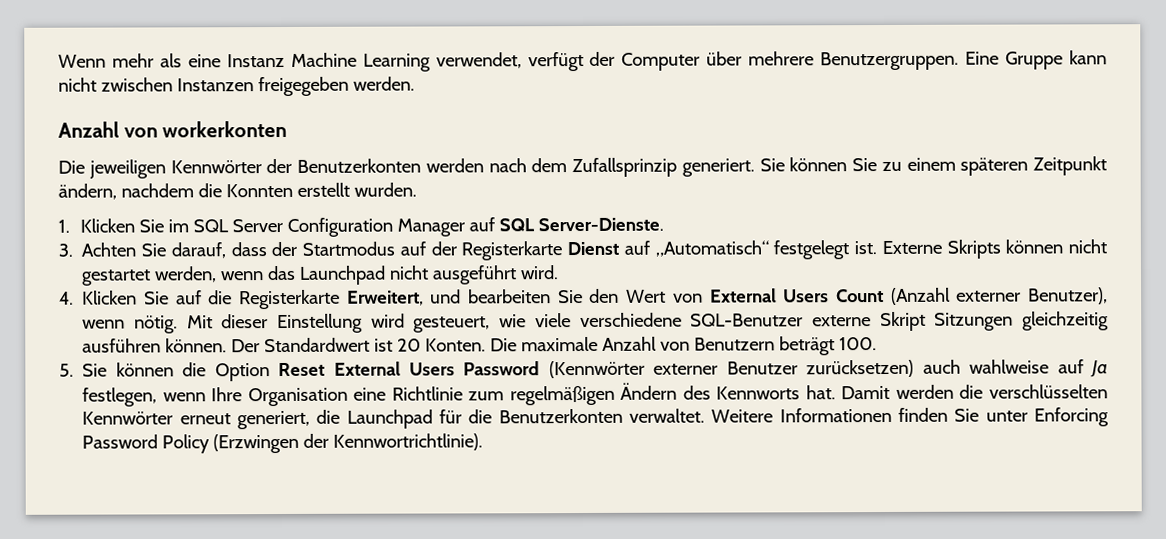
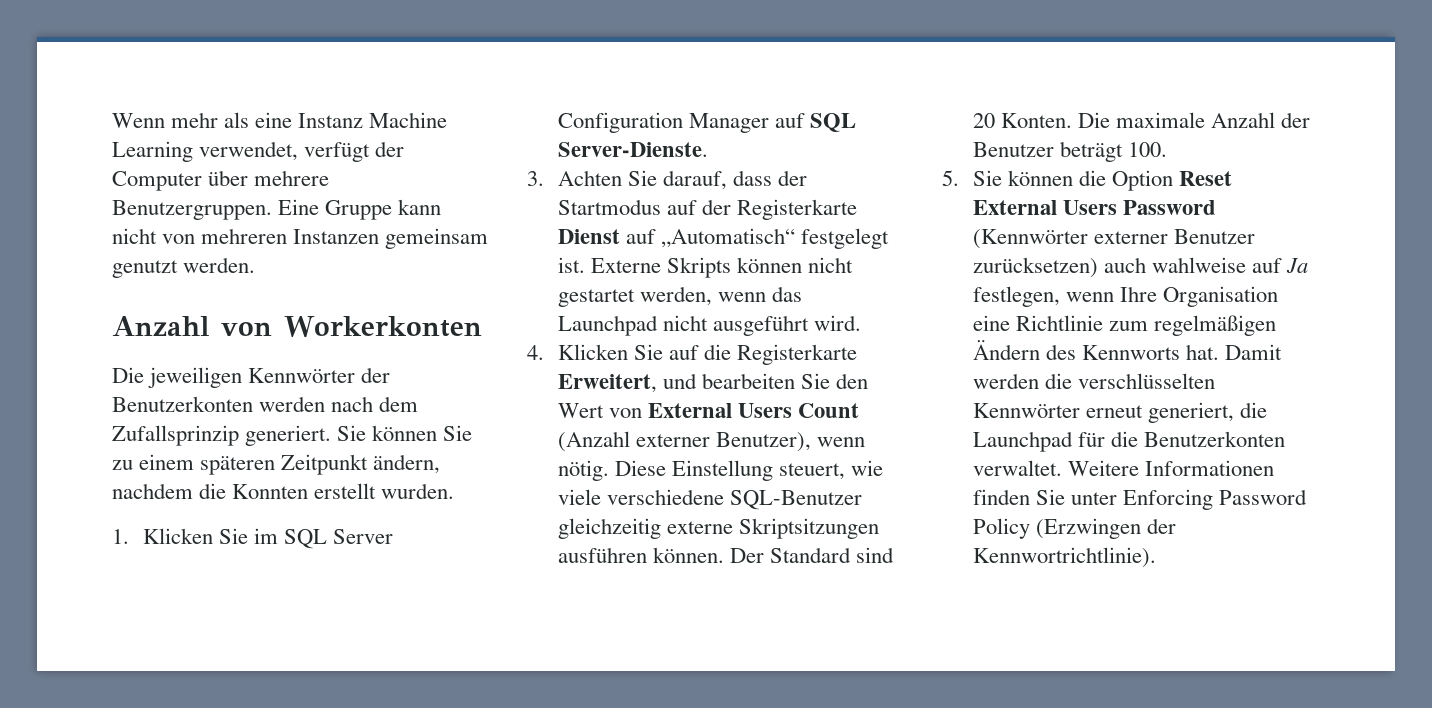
- Eine Gruppe kann nicht zwischen Instanzen freigegeben werden.
+ Eine Gruppe kann nicht von mehreren Instanzen gemeinsam genutzt werden.
- Anzahl von workerkonten
+ Anzahl von Workerkonten
- Mit dieser Einstellung wird gesteuert, wie viele verschiedene SQL-Benutzer externe Skript Sitzungen gleichzeitig ausführen können.
+ Diese Einstellung steuert, wie viele verschiedene SQL-Benutzer gleichzeitig externe Skriptsitzungen ausführen können.
- Der Standardwert ist 20 Konten.
+ Der Standard sind 20 Konten.
- Die maximale Anzahl von Benutzern beträgt 100.
+ Die maximale Anzahl der Benutzer beträgt 100.

